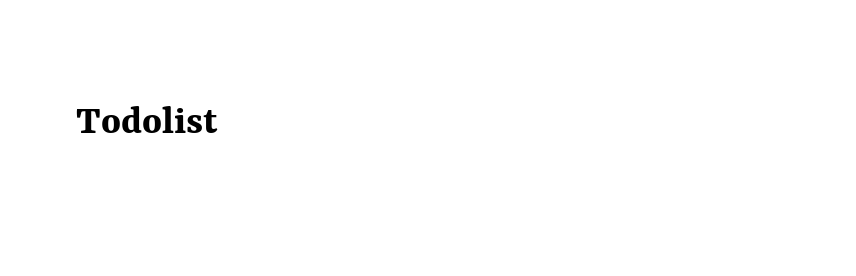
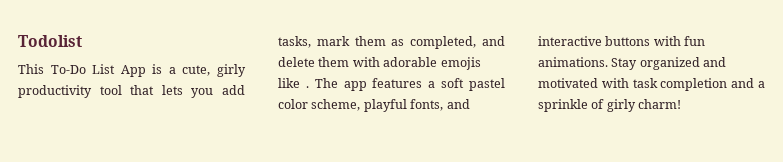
+ This To-Do List App is a cute, girly productivity tool that lets you add tasks, mark them as completed, and delete them with adorable emojis like . The app features a soft pastel color scheme, playful fonts, and interactive buttons with fun animations. Stay organized and motivated with task completion and a sprinkle of girly charm!

